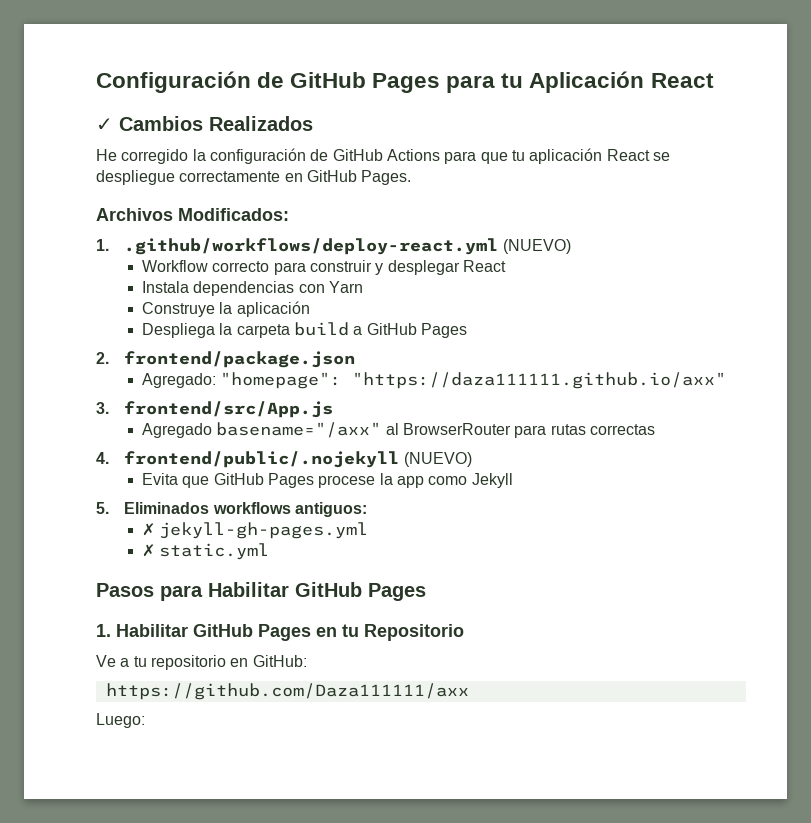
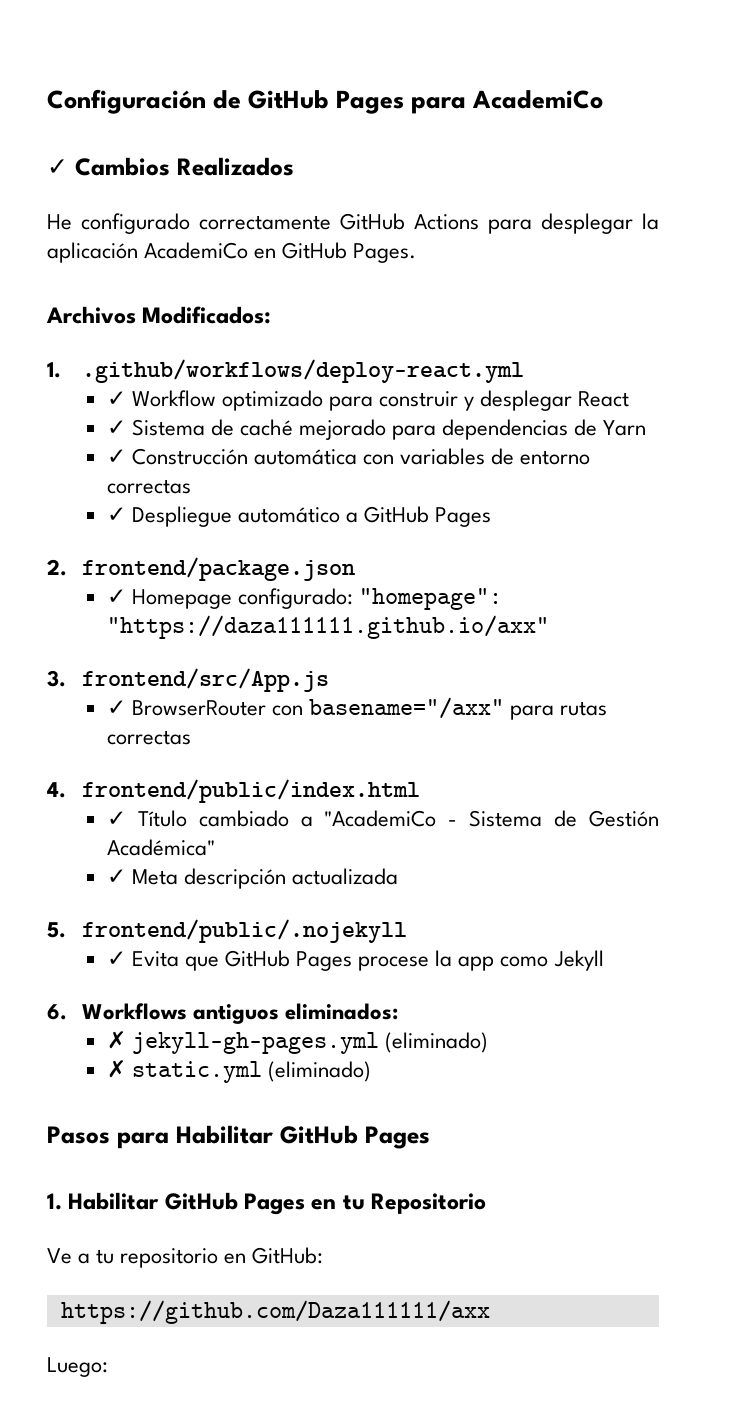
- Configuración de GitHub Pages para tu Aplicación React
+ Configuración de GitHub Pages para AcademiCo
- He corregido la configuración de GitHub Actions para que tu aplicación React se despliegue correctamente en GitHub Pages.
+ He configurado correctamente GitHub Actions para desplegar la aplicación AcademiCo en GitHub Pages.
- 1. .github/workflows/deploy-react.yml (NUEVO)
- Workflow correcto para construir y desplegar React
+ 1. .github/workflows/deploy-react.yml
+ ✓ Workflow optimizado para construir y desplegar React
- Instala dependencias con Yarn
- Construye la aplicación
- Despliega la carpeta build a GitHub Pages
+ ✓ Sistema de caché mejorado para dependencias de Yarn
+ ✓ Construcción automática con variables de entorno correctas
+ ✓ Despliegue automático a GitHub Pages
- Agregado: "homepage": "https://daza111111.github.io/axx"
+ ✓ Homepage configurado: "homepage": "https://daza111111.github.io/axx"
- Agregado basename="/axx" al BrowserRouter para rutas correctas
+ ✓ BrowserRouter con basename="/axx" para rutas correctas
- 4. frontend/public/.nojekyll (NUEVO)
- Evita que GitHub Pages procese la app como Jekyll
+ 4. frontend/public/index.html
+ ✓ Título cambiado a "AcademiCo - Sistema de Gestión Académica"
+ ✓ Meta descripción actualizada
+ 5. frontend/public/.nojekyll
+ ✓ Evita que GitHub Pages procese la app como Jekyll
- 5. Eliminados workflows antiguos:
+ 6. Workflows antiguos eliminados:
- ✗ jekyll-gh-pages.yml
+ ✗ jekyll-gh-pages.yml (eliminado)
- ✗ static.yml
+ ✗ static.yml (eliminado)

